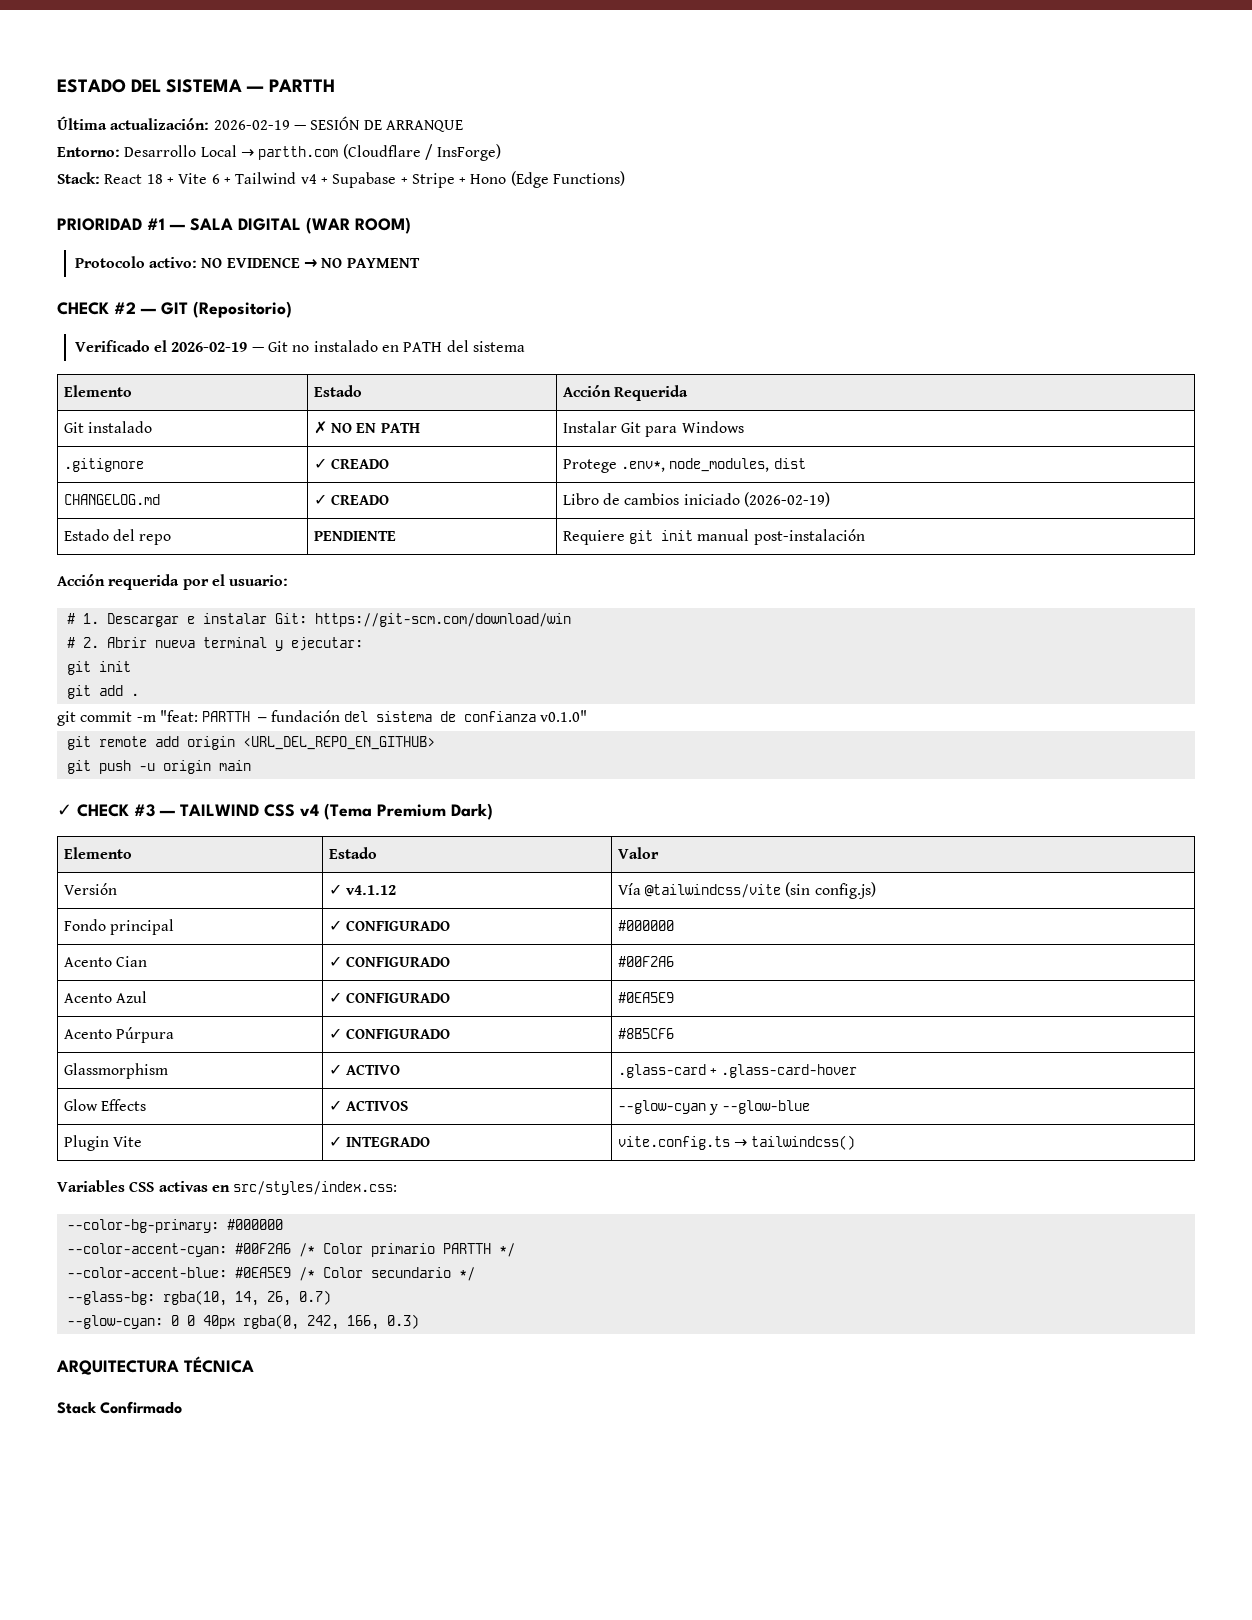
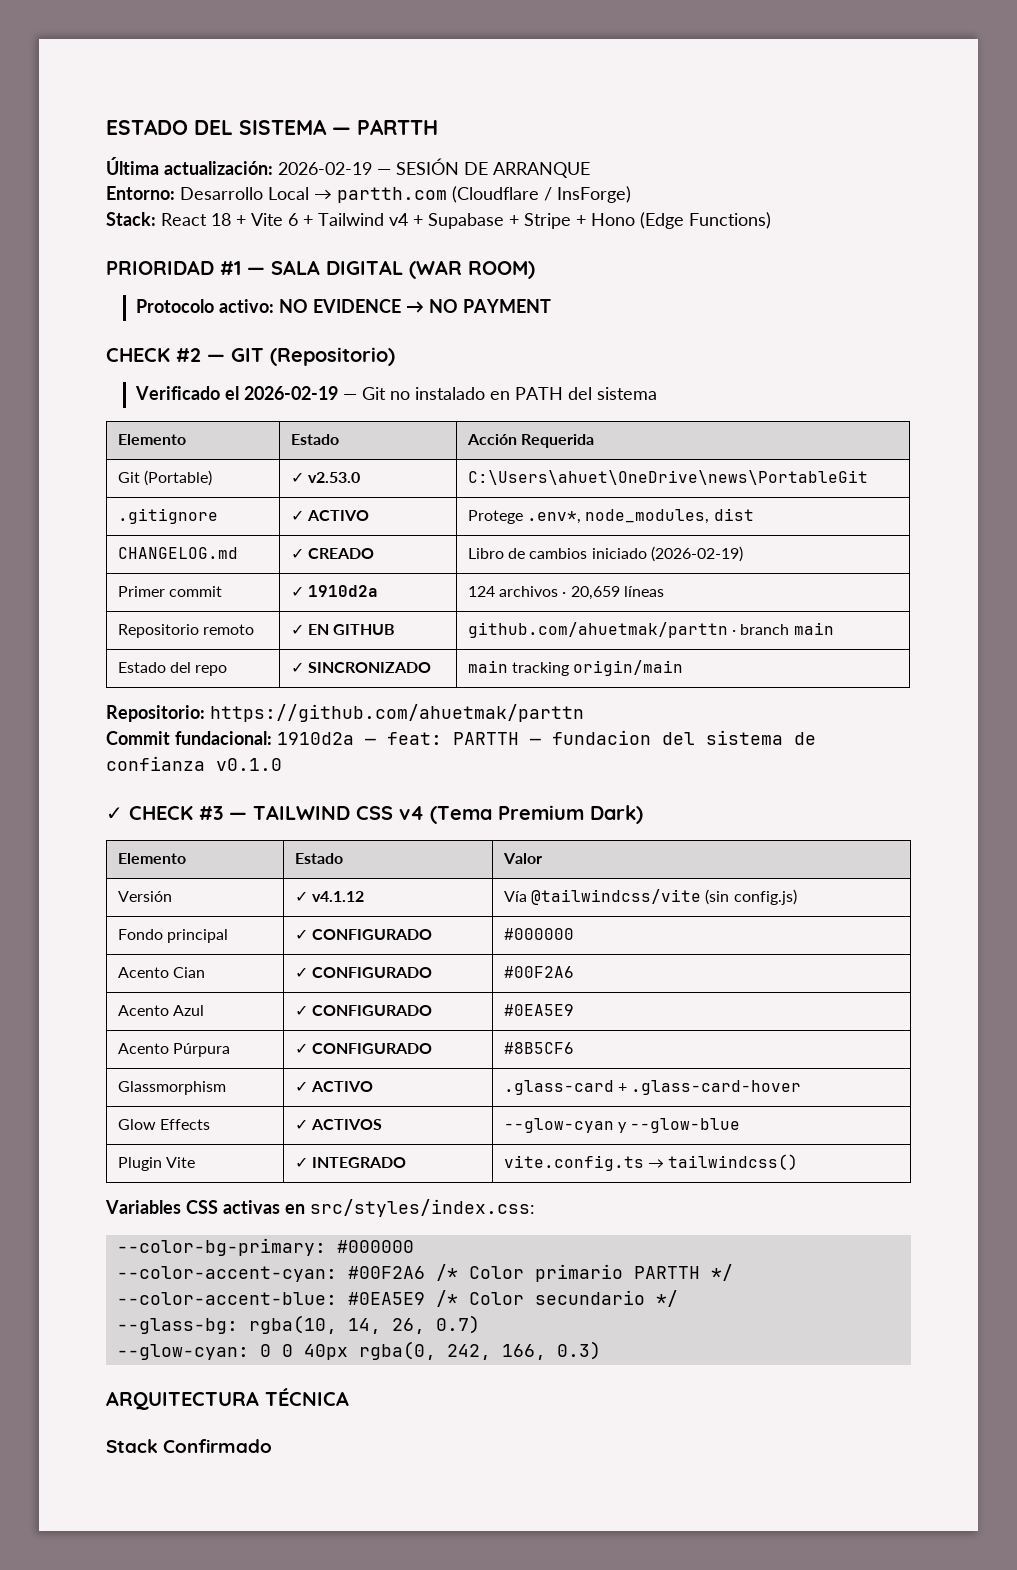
- Git instalado | ✗ NO EN PATH | Instalar Git para Windows
+ Git (Portable) | ✓ v2.53.0 | C:\Users\ahuet\OneDrive\news\PortableGit
- .gitignore | ✓ CREADO | Protege .env*, node_modules, dist
+ .gitignore | ✓ ACTIVO | Protege .env*, node_modules, dist
- Estado del repo | PENDIENTE | Requiere git init manual post-instalación
- Acción requerida por el usuario:
- # 1. Descargar e instalar Git: https://git-scm.com/download/win
- # 2. Abrir nueva terminal y ejecutar:
- git init
- git add .
- git commit -m "feat: PARTTH — fundación del sistema de confianza v0.1.0"
- git remote add origin <URL_DEL_REPO_EN_GITHUB>
- git push -u origin main
+ Primer commit | ✓ 1910d2a | 124 archivos · 20,659 líneas
+ Repositorio remoto | ✓ EN GITHUB | github.com/ahuetmak/parttn · branch main
+ Estado del repo | ✓ SINCRONIZADO | main tracking origin/main
+ Repositorio: https://github.com/ahuetmak/parttn
+ Commit fundacional: 1910d2a — feat: PARTTH — fundacion del sistema de confianza v0.1.0

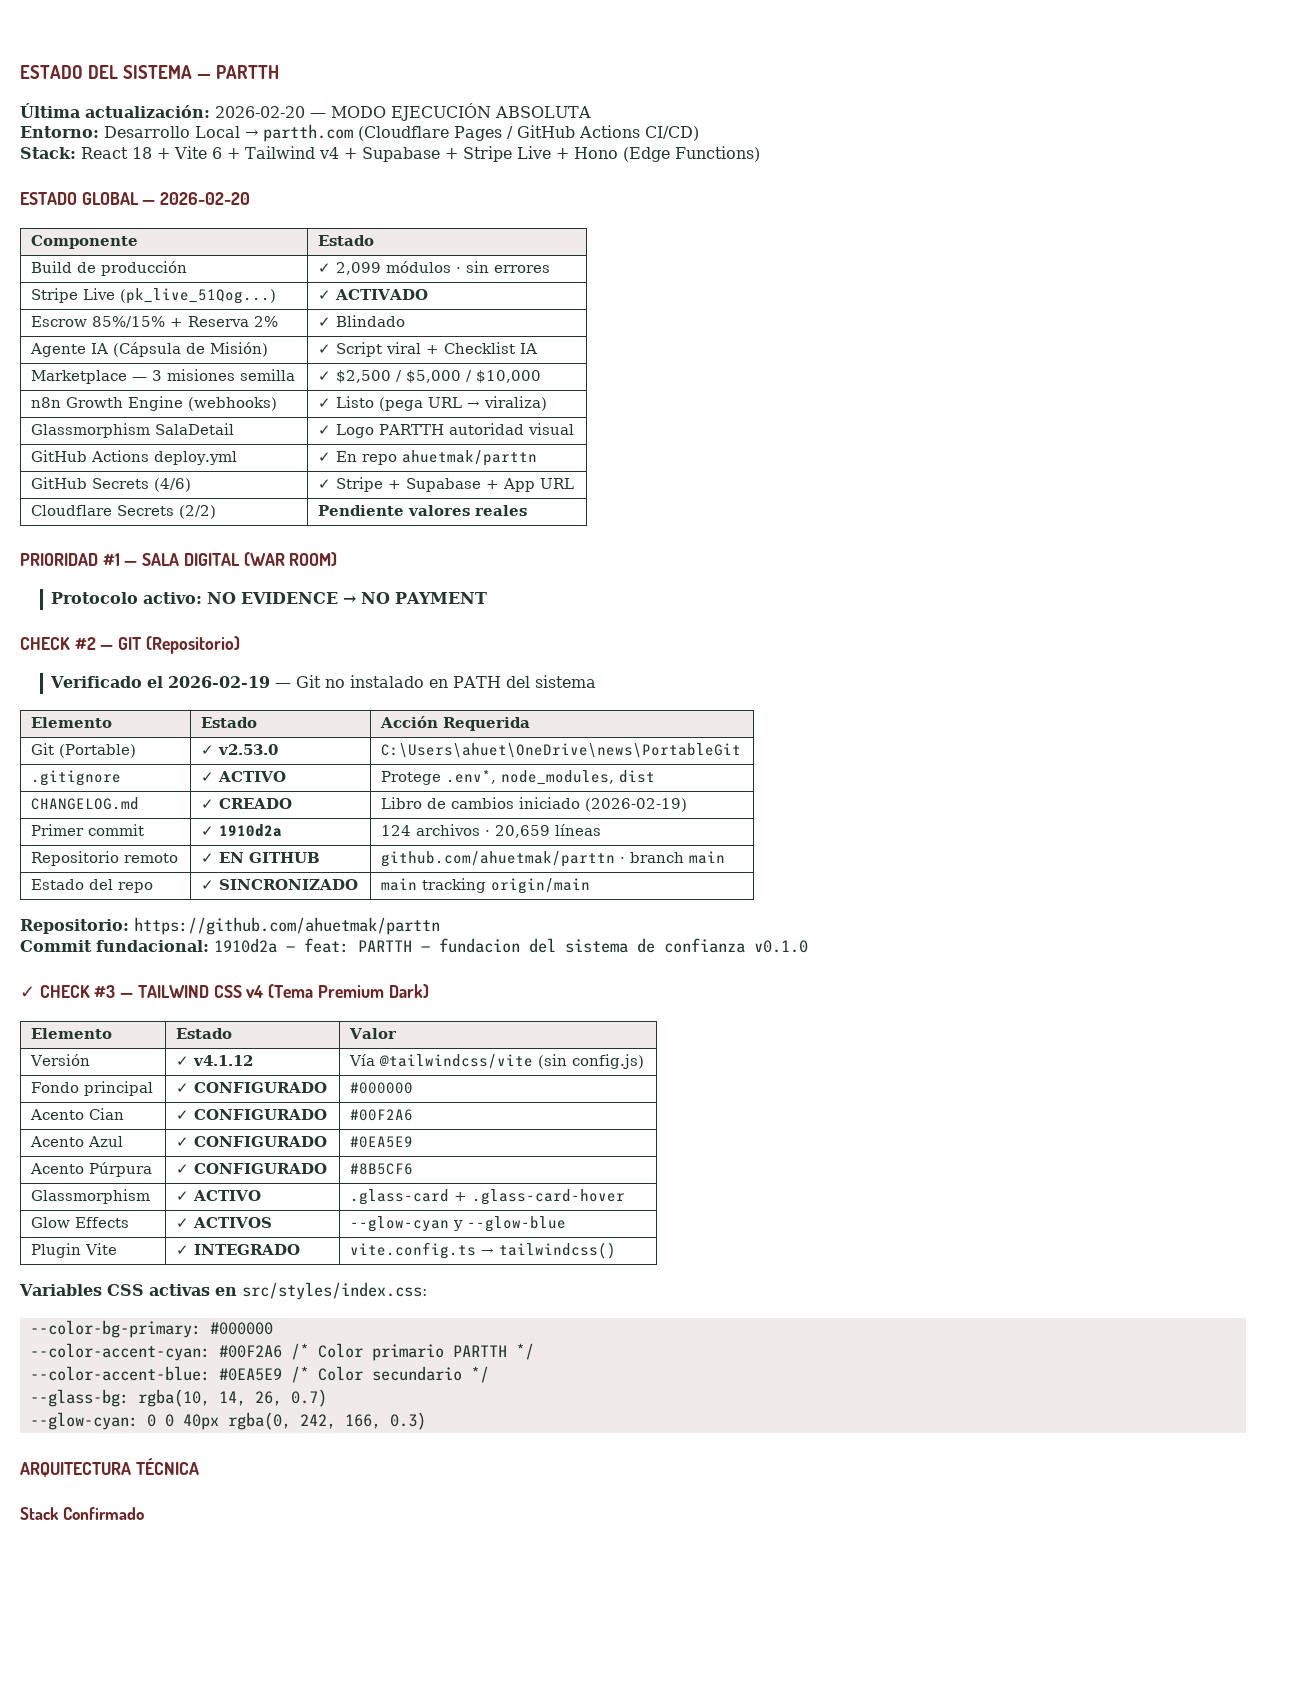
- Última actualización: 2026-02-19 — SESIÓN DE ARRANQUE
+ Última actualización: 2026-02-20 — MODO EJECUCIÓN ABSOLUTA
- Entorno: Desarrollo Local → partth.com (Cloudflare / InsForge)
+ Entorno: Desarrollo Local → partth.com (Cloudflare Pages / GitHub Actions CI/CD)
- Stack: React 18 + Vite 6 + Tailwind v4 + Supabase + Stripe + Hono (Edge Functions)
+ Stack: React 18 + Vite 6 + Tailwind v4 + Supabase + Stripe Live + Hono (Edge Functions)
+ ESTADO GLOBAL — 2026-02-20
+ Componente | Estado
+ Build de producción | ✓ 2,099 módulos · sin errores
+ Stripe Live (pk_live_51Qog...) | ✓ ACTIVADO
+ Escrow 85%/15% + Reserva 2% | ✓ Blindado
+ Agente IA (Cápsula de Misión) | ✓ Script viral + Checklist IA
+ Marketplace — 3 misiones semilla | ✓ $2,500 / $5,000 / $10,000
+ n8n Growth Engine (webhooks) | ✓ Listo (pega URL → viraliza)
+ Glassmorphism SalaDetail | ✓ Logo PARTTH autoridad visual
+ GitHub Actions deploy.yml | ✓ En repo ahuetmak/parttn
+ GitHub Secrets (4/6) | ✓ Stripe + Supabase + App URL
+ Cloudflare Secrets (2/2) | Pendiente valores reales

